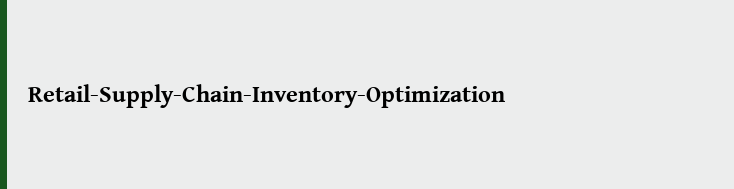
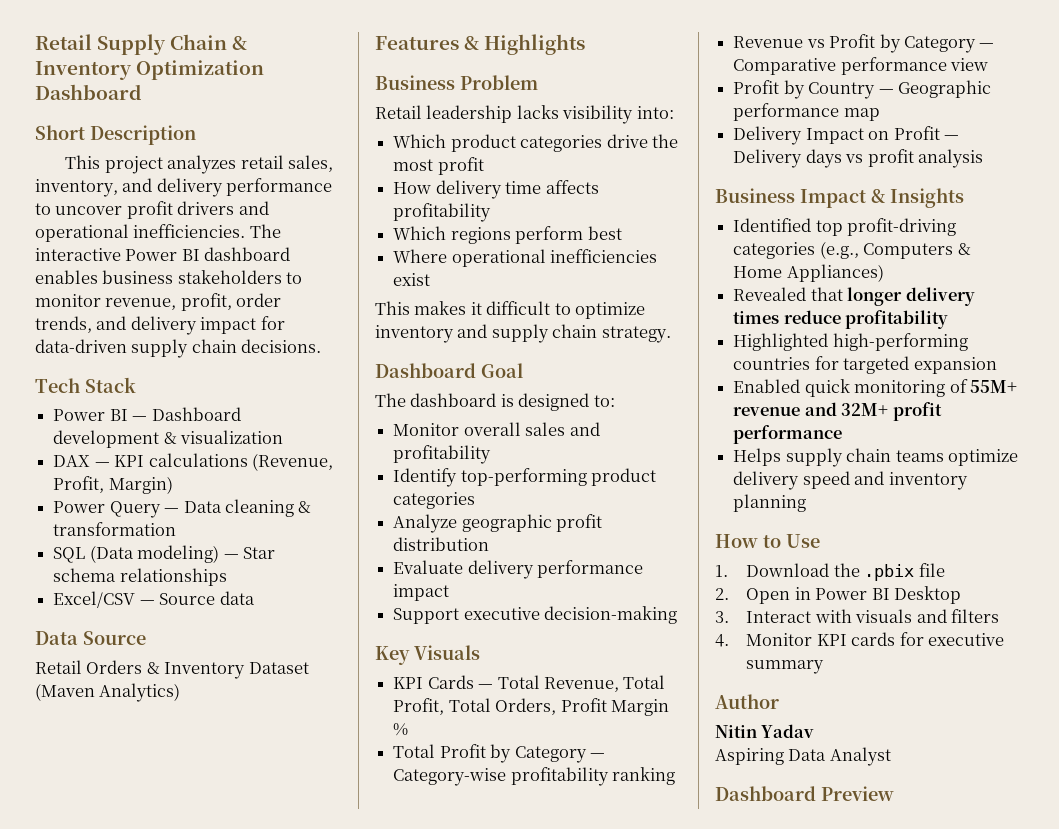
- Retail-Supply-Chain-Inventory-Optimization
+ Retail Supply Chain & Inventory Optimization Dashboard
+ Short Description
+ This project analyzes retail sales, inventory, and delivery performance to uncover profit drivers and operational inefficiencies. The interactive Power BI dashboard enables business stakeholders to monitor revenue, profit, order trends, and delivery impact for data-driven supply chain decisions.
+ Tech Stack
+ Power BI — Dashboard development & visualization
+ DAX — KPI calculations (Revenue, Profit, Margin)
+ Power Query — Data cleaning & transformation
+ SQL (Data modeling) — Star schema relationships
+ Excel/CSV — Source data
+ Data Source
+ Retail Orders & Inventory Dataset (Maven Analytics)
+ Features & Highlights
+ Business Problem
+ Retail leadership lacks visibility into:
+ Which product categories drive the most profit
+ How delivery time affects profitability
+ Which regions perform best
+ Where operational inefficiencies exist
+ This makes it difficult to optimize inventory and supply chain strategy.
+ Dashboard Goal
+ The dashboard is designed to:
+ Monitor overall sales and profitability
+ Identify top-performing product categories
+ Analyze geographic profit distribution
+ Evaluate delivery performance impact
+ Support executive decision-making
+ Key Visuals
+ KPI Cards — Total Revenue, Total Profit, Total Orders, Profit Margin %
+ Total Profit by Category — Category-wise profitability ranking
+ Revenue vs Profit by Category — Comparative performance view
+ Profit by Country — Geographic performance map
+ Delivery Impact on Profit — Delivery days vs profit analysis
+ Business Impact & Insights
+ Identified top profit-driving categories (e.g., Computers & Home Appliances)
+ Revealed that longer delivery times reduce profitability
+ Highlighted high-performing countries for targeted expansion
+ Enabled quick monitoring of 55M+ revenue and 32M+ profit performance
+ Helps supply chain teams optimize delivery speed and inventory planning
+ How to Use
+ 1. Download the .pbix file
+ 2. Open in Power BI Desktop
+ 3. Interact with visuals and filters
+ 4. Monitor KPI cards for executive summary
+ Author
+ Nitin Yadav
+ Aspiring Data Analyst
+ Dashboard Preview

